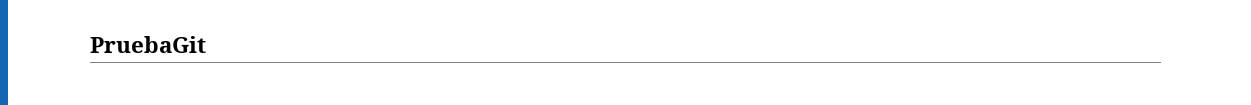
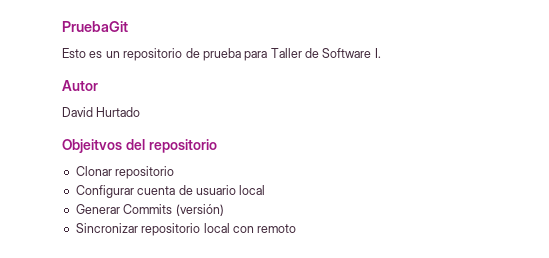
+ Esto es un repositorio de prueba para Taller de Software I.
+ Autor
+ David Hurtado
+ Objeitvos del repositorio
+ Clonar repositorio
+ Configurar cuenta de usuario local
+ Generar Commits (versión)
+ Sincronizar repositorio local con remoto

